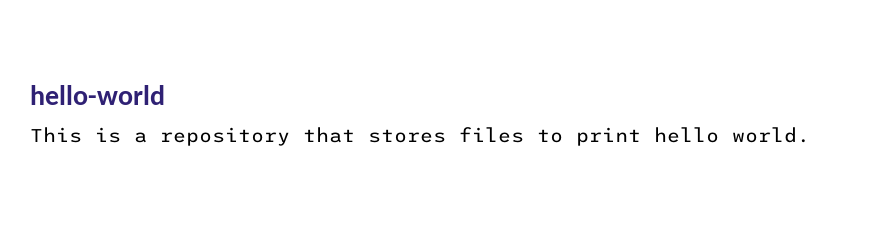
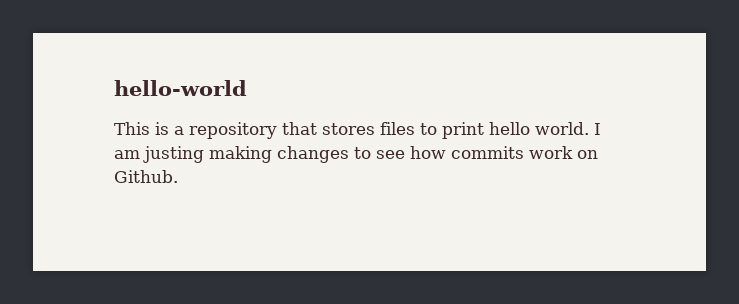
+ I am justing making changes to see how commits work on Github.

